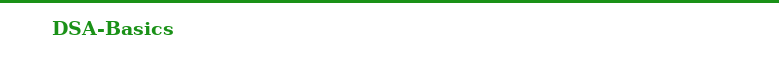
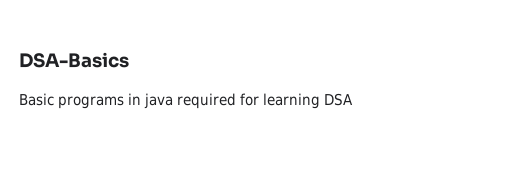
+ Basic programs in java required for learning DSA

